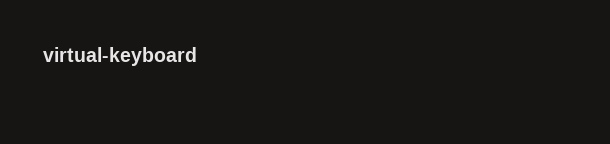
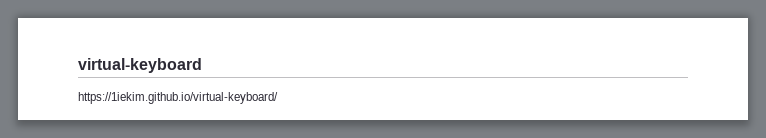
+ https://1iekim.github.io/virtual-keyboard/

